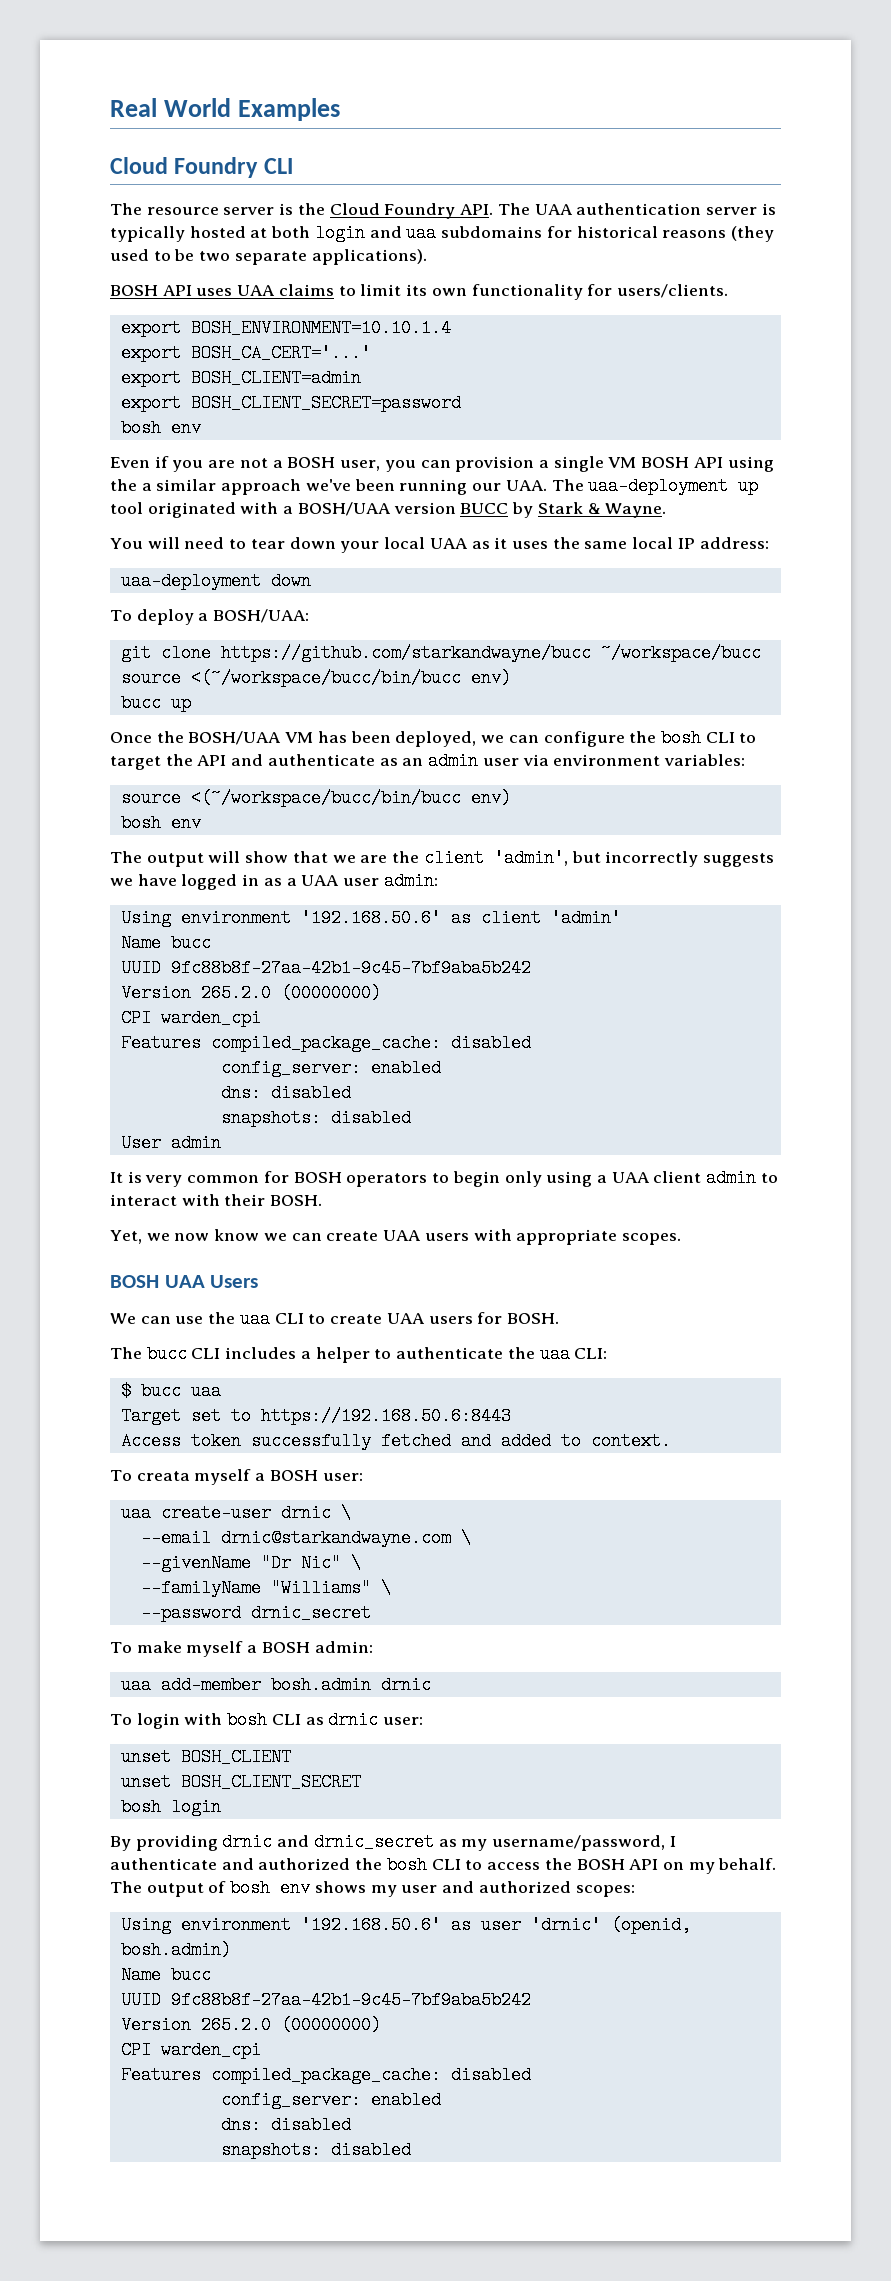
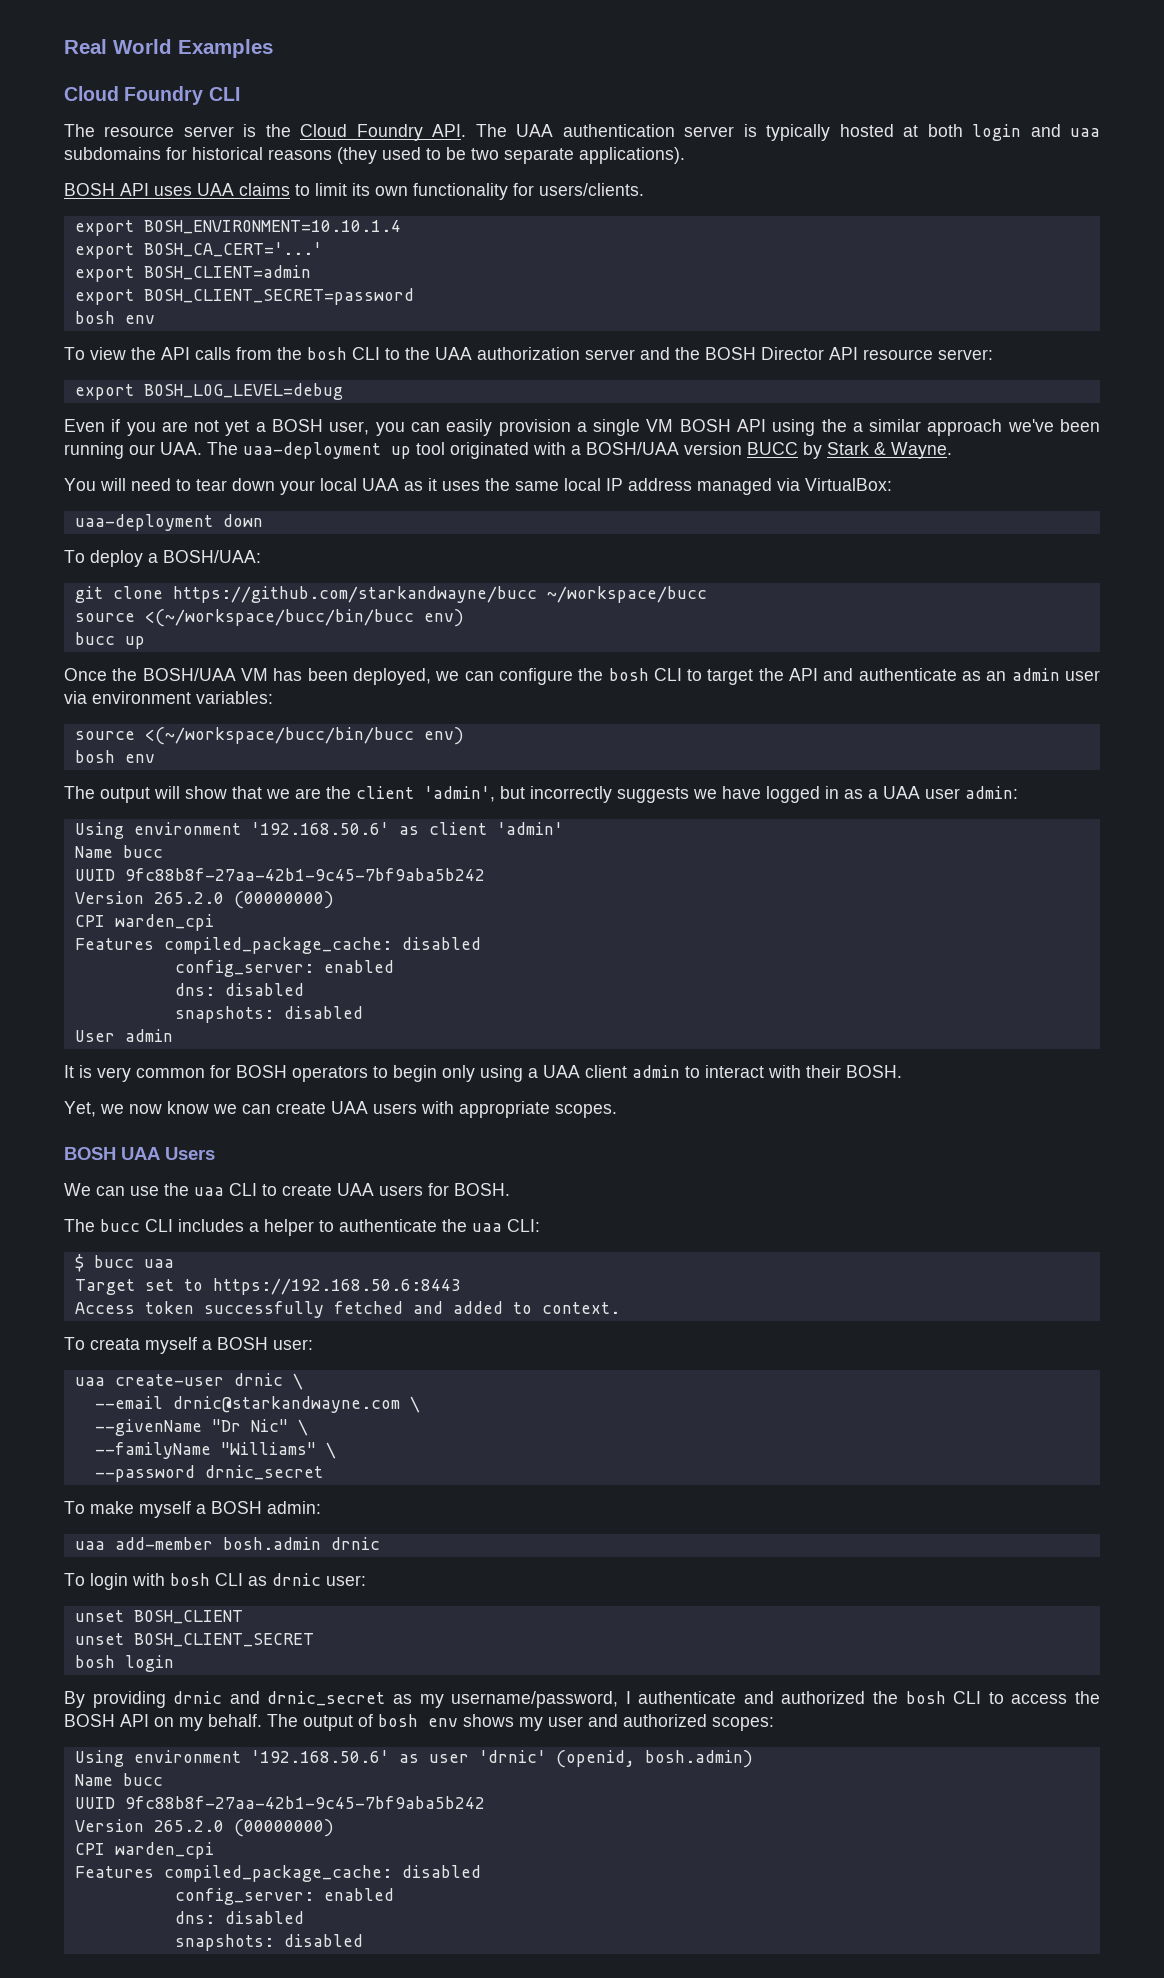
+ To view the API calls from the bosh CLI to the UAA authorization server and the BOSH Director API resource server:
+ export BOSH_LOG_LEVEL=debug
- Even if you are not a BOSH user, you can provision a single VM BOSH API using the a similar approach we've been running our UAA. The uaa-deployment up tool originated with a BOSH/UAA version BUCC by Stark & Wayne.
+ Even if you are not yet a BOSH user, you can easily provision a single VM BOSH API using the a similar approach we've been running our UAA. The uaa-deployment up tool originated with a BOSH/UAA version BUCC by Stark & Wayne.
- You will need to tear down your local UAA as it uses the same local IP address:
+ You will need to tear down your local UAA as it uses the same local IP address managed via VirtualBox:

